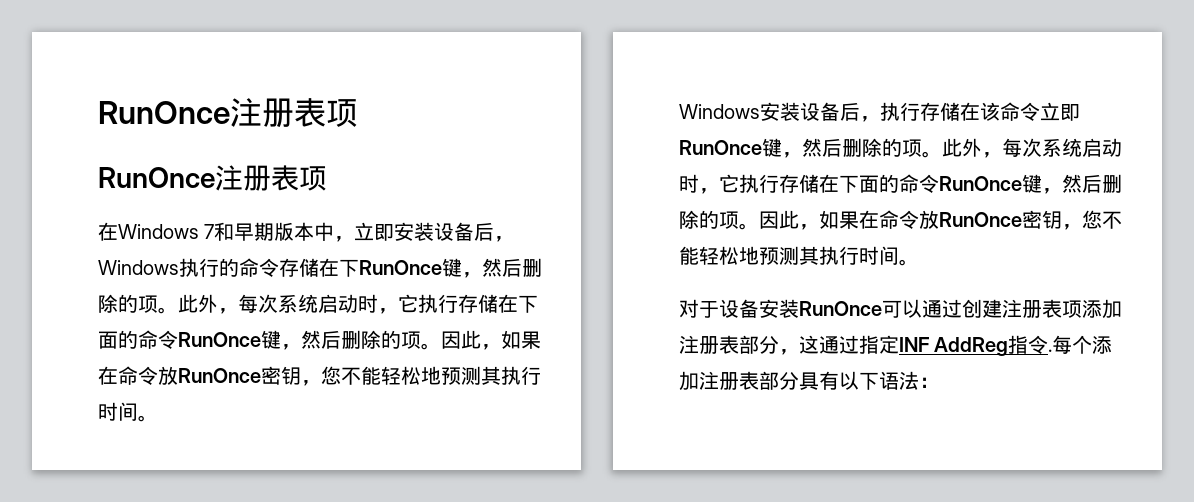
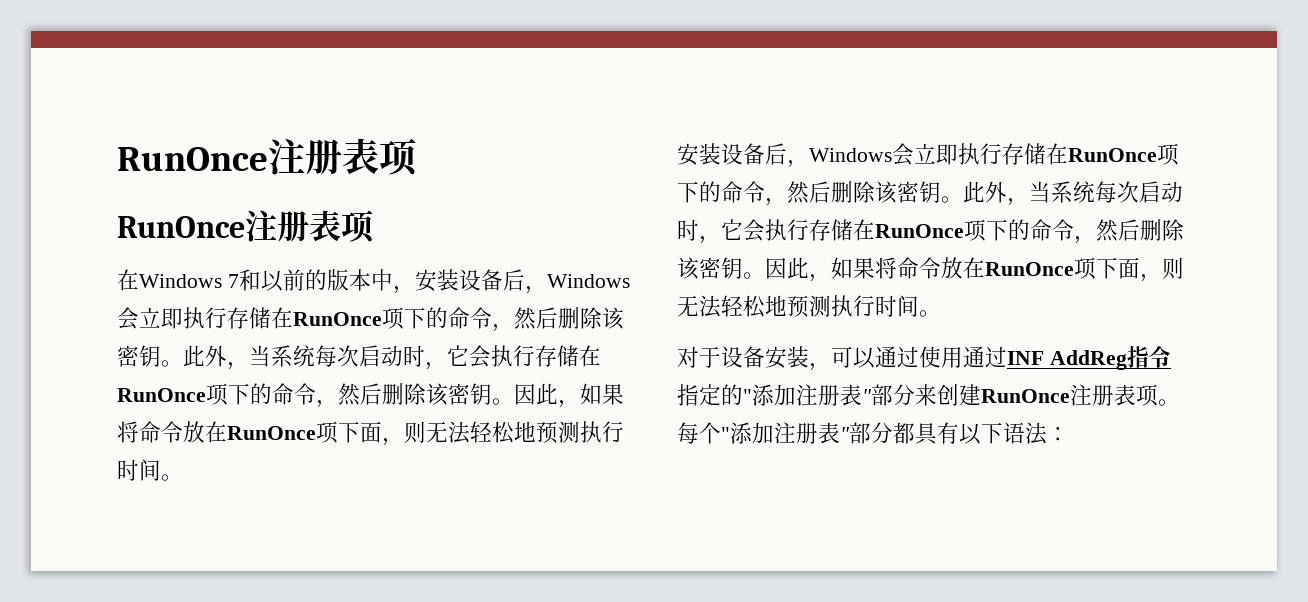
- 在Windows 7和早期版本中，立即安装设备后，Windows执行的命令存储在下RunOnce键，然后删除的项。此外，每次系统启动时，它执行存储在下面的命令RunOnce键，然后删除的项。因此，如果在命令放RunOnce密钥，您不能轻松地预测其执行时间。
- Windows安装设备后，执行存储在该命令立即RunOnce键，然后删除的项。此外，每次系统启动时，它执行存储在下面的命令RunOnce键，然后删除的项。因此，如果在命令放RunOnce密钥，您不能轻松地预测其执行时间。
+ 在Windows 7和以前的版本中，安装设备后，Windows会立即执行存储在RunOnce项下的命令，然后删除该密钥。此外，当系统每次启动时，它会执行存储在RunOnce项下的命令，然后删除该密钥。因此，如果将命令放在RunOnce项下面，则无法轻松地预测执行时间。
+ 安装设备后，Windows会立即执行存储在RunOnce项下的命令，然后删除该密钥。此外，当系统每次启动时，它会执行存储在RunOnce项下的命令，然后删除该密钥。因此，如果将命令放在RunOnce项下面，则无法轻松地预测执行时间。
- 对于设备安装RunOnce可以通过创建注册表项添加注册表部分，这通过指定INF AddReg指令.每个添加注册表部分具有以下语法：
+ 对于设备安装，可以通过使用通过INF AddReg指令指定的"添加注册表"部分来创建RunOnce注册表项。每个"添加注册表"部分都具有以下语法：

